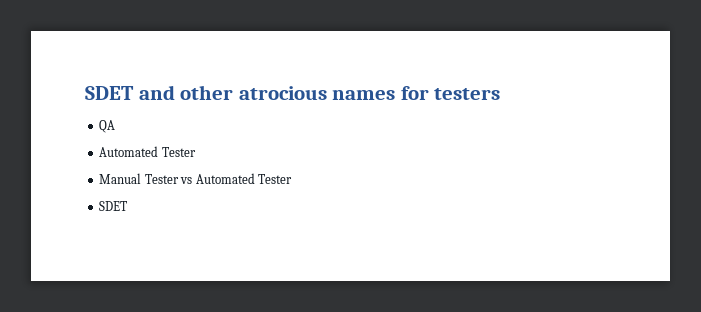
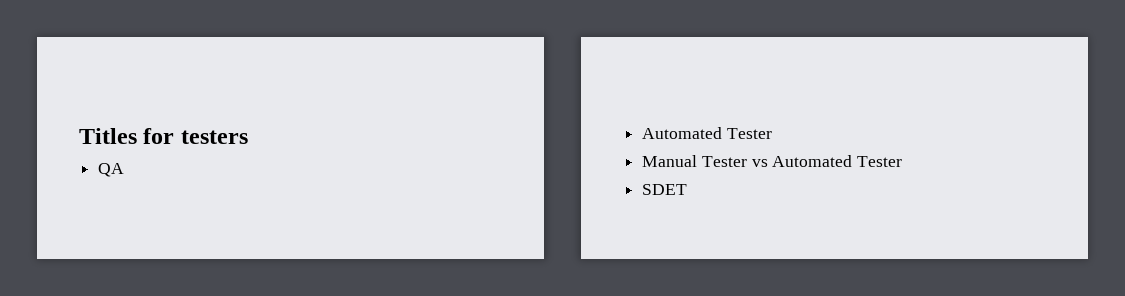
- SDET and other atrocious names for testers
+ Titles for testers

